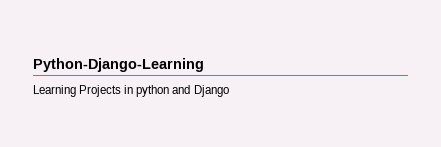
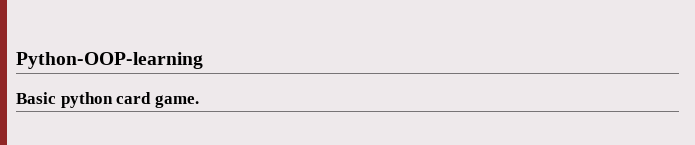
- Python-Django-Learning
- Learning Projects in python and Django
+ Python-OOP-learning
+ Basic python card game.

